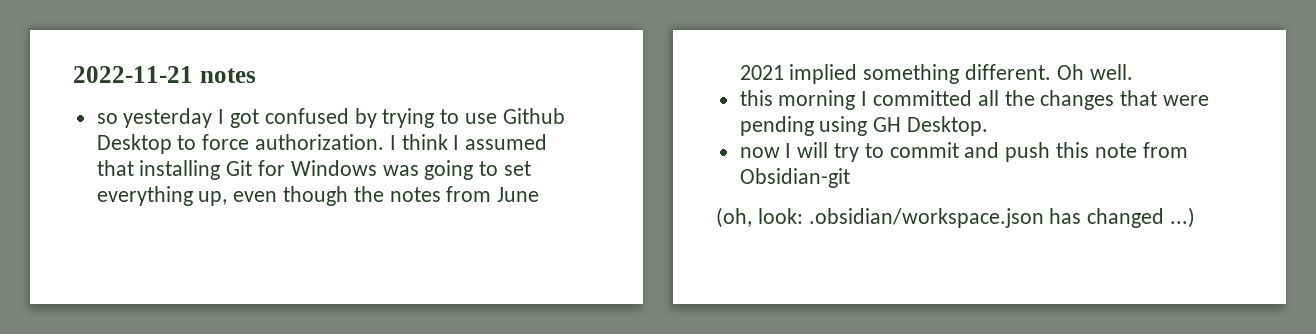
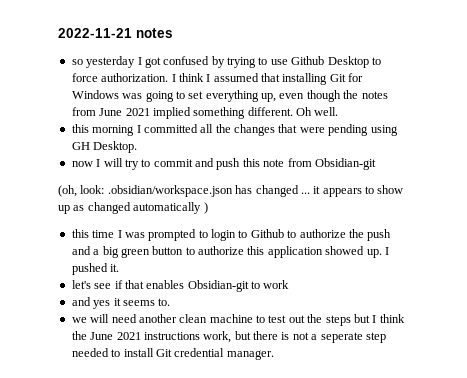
- (oh, look: .obsidian/workspace.json has changed ...)
+ (oh, look: .obsidian/workspace.json has changed ... it appears to show up as changed automatically )
+ this time I was prompted to login to Github to authorize the push and a big green button to authorize this application showed up. I pushed it.
+ let's see if that enables Obsidian-git to work
+ and yes it seems to.
+ we will need another clean machine to test out the steps but I think the June 2021 instructions work, but there is not a seperate step needed to install Git credential manager.

